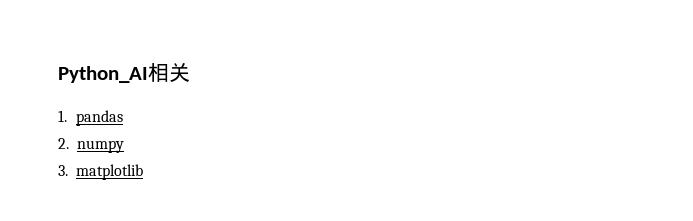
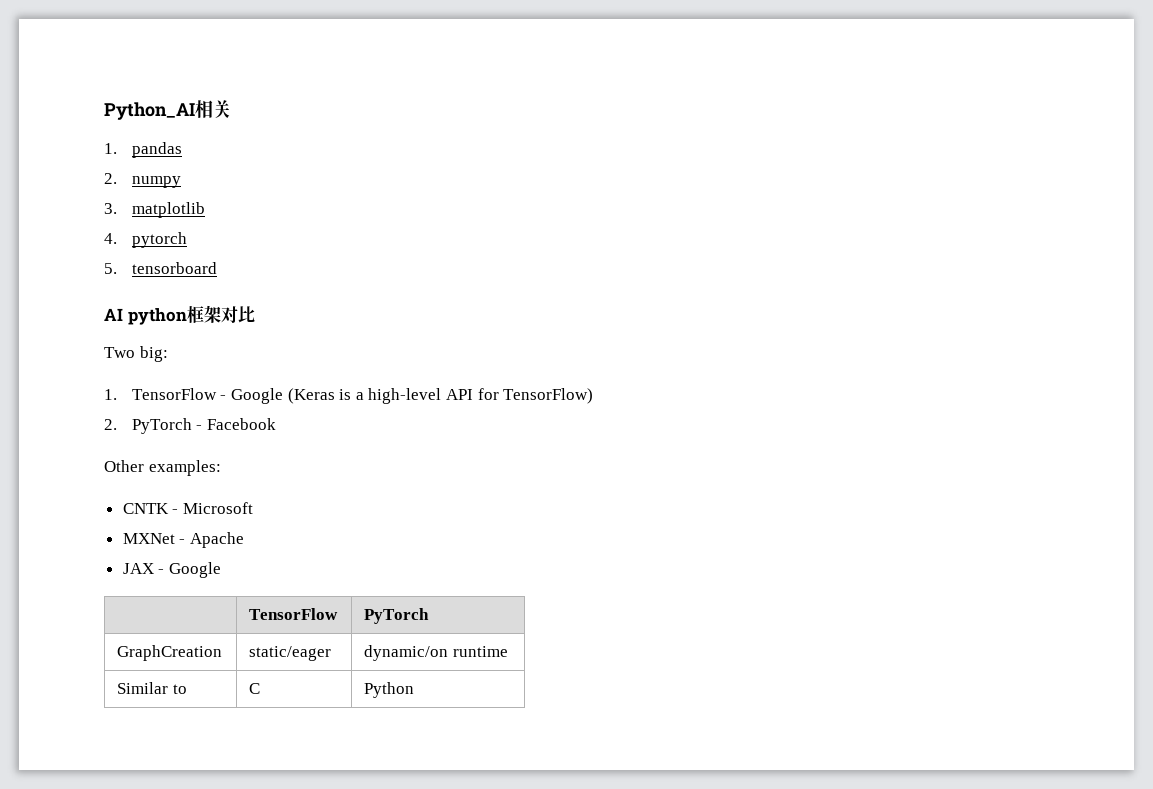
+ 4. pytorch
+ 5. tensorboard
+ AI python框架对比
+ Two big:
+ 1. TensorFlow - Google (Keras is a high-level API for TensorFlow)
+ 2. PyTorch - Facebook
+ Other examples:
+ CNTK - Microsoft
+ MXNet - Apache
+ JAX - Google
+ | TensorFlow | PyTorch
+ GraphCreation | static/eager | dynamic/on runtime
+ Similar to | C | Python

